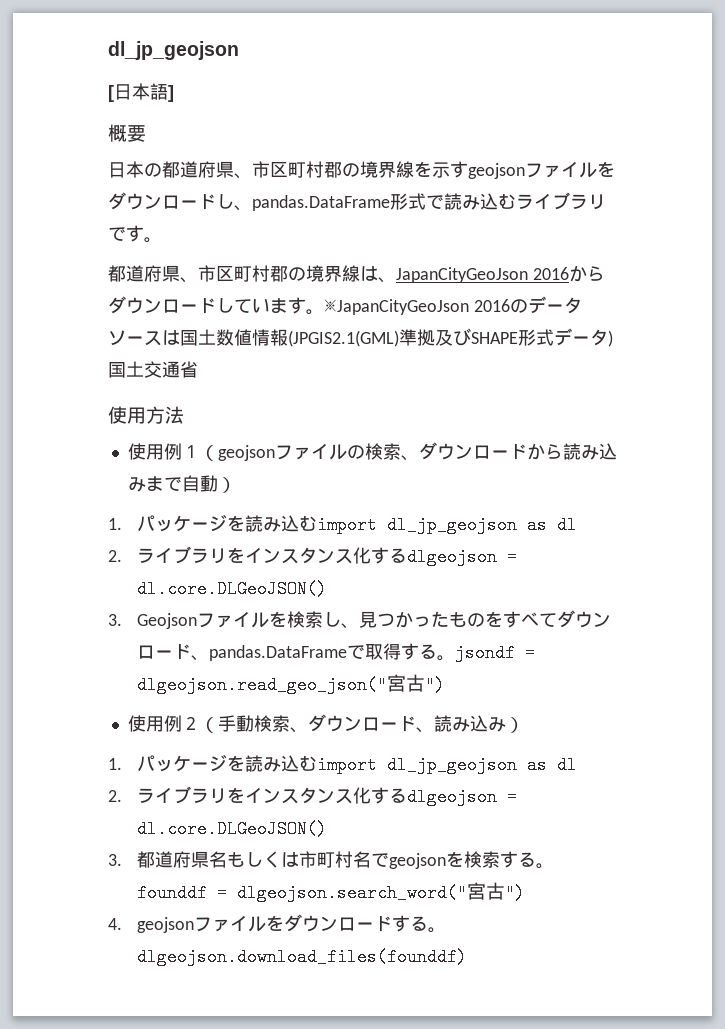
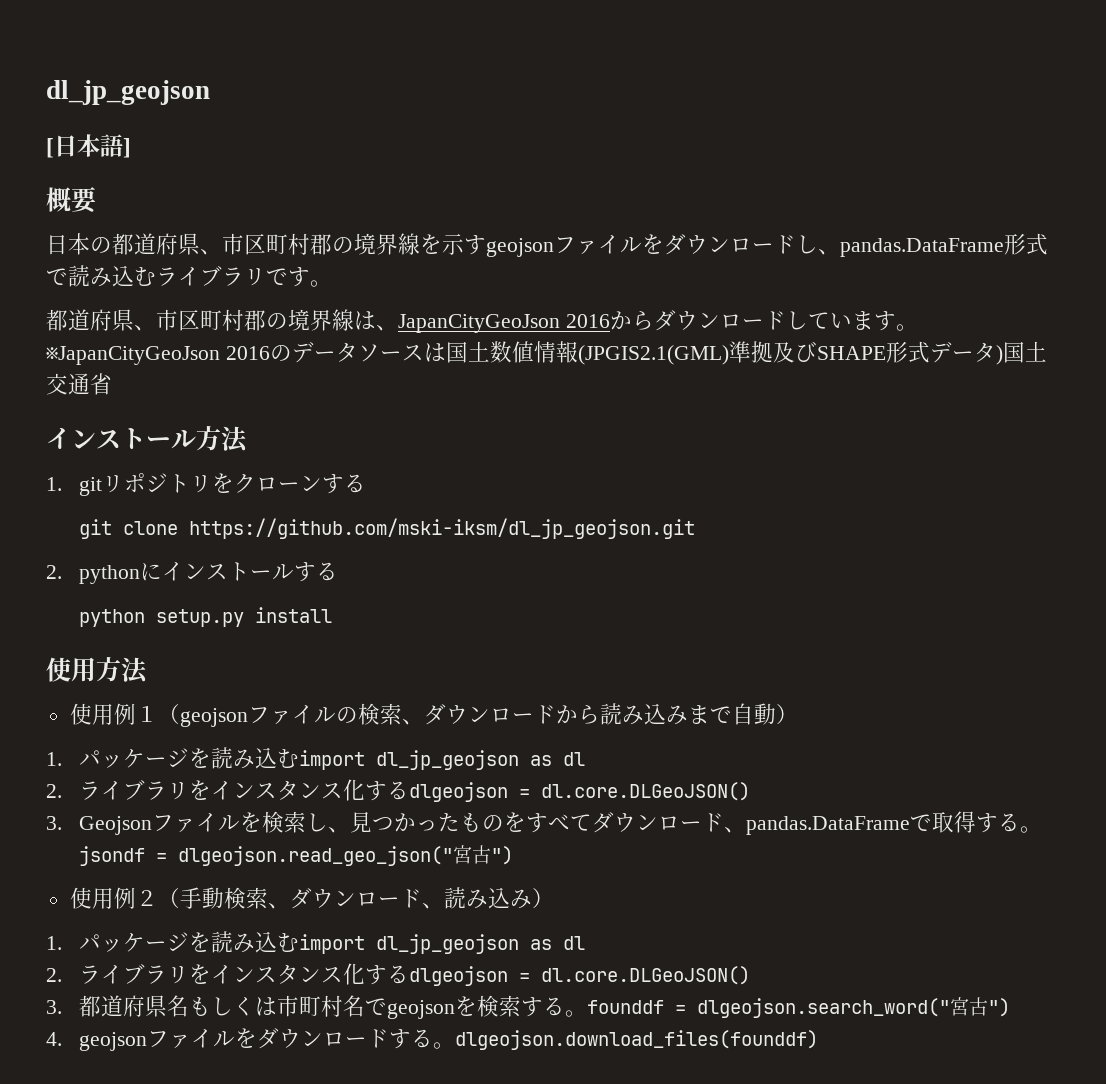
+ インストール方法
+ 1. gitリポジトリをクローンする
+ git clone https://github.com/mski-iksm/dl_jp_geojson.git
+ 2. pythonにインストールする
+ python setup.py install

